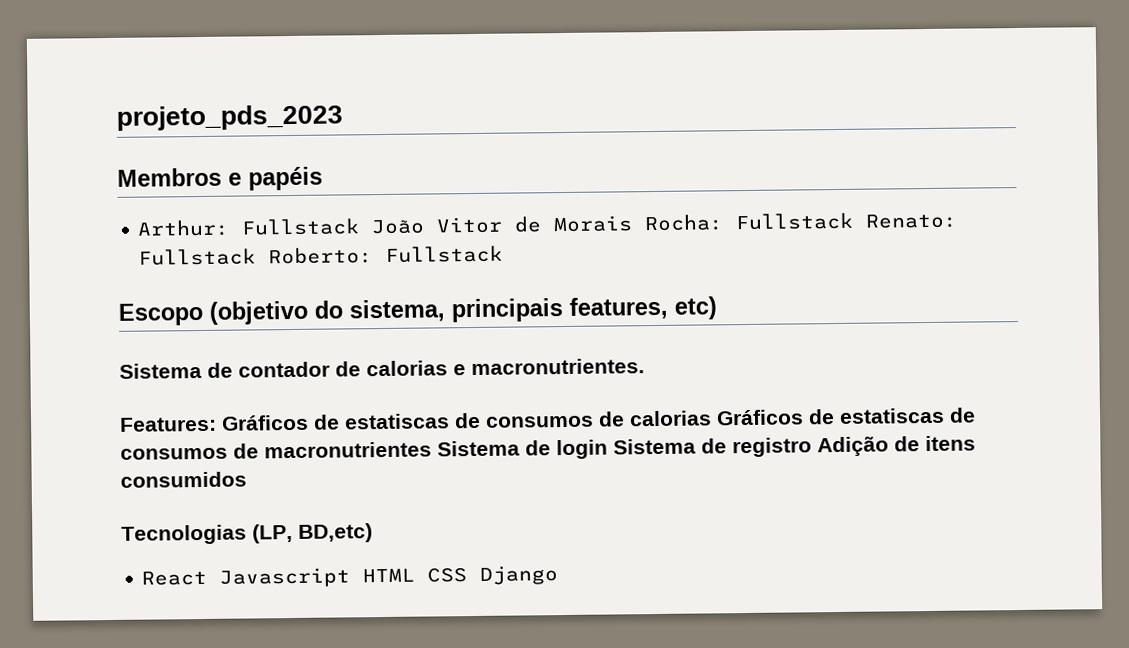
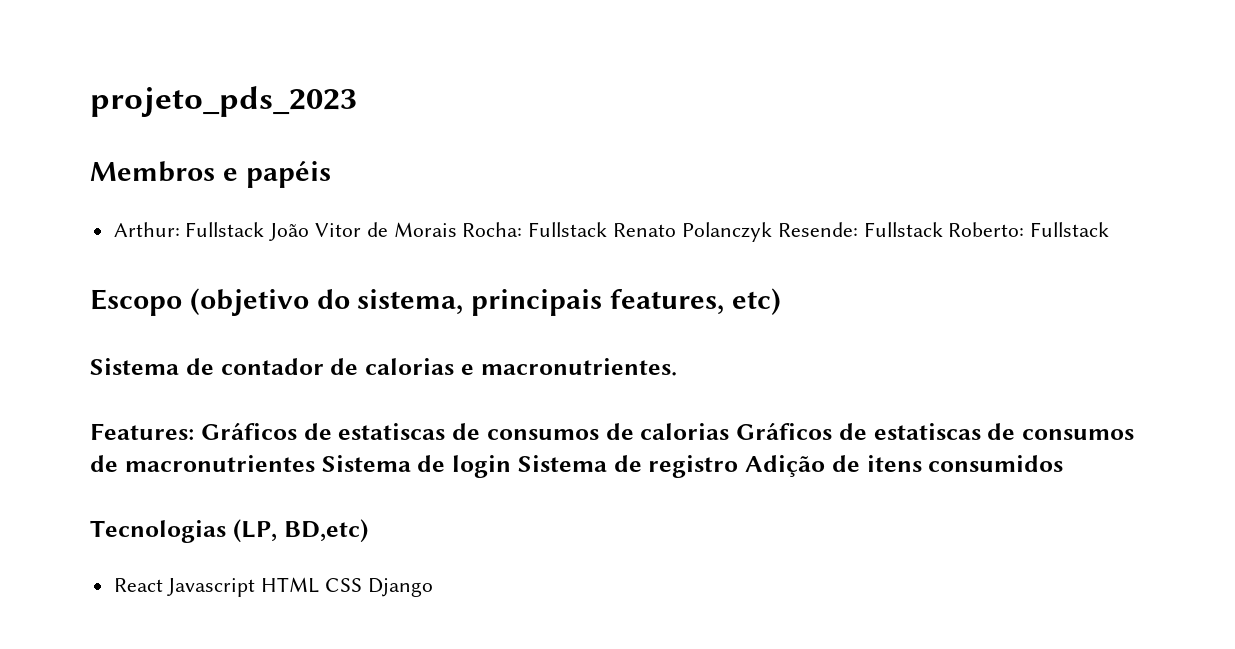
- Arthur: Fullstack João Vitor de Morais Rocha: Fullstack Renato: Fullstack Roberto: Fullstack
+ Arthur: Fullstack João Vitor de Morais Rocha: Fullstack Renato Polanczyk Resende: Fullstack Roberto: Fullstack

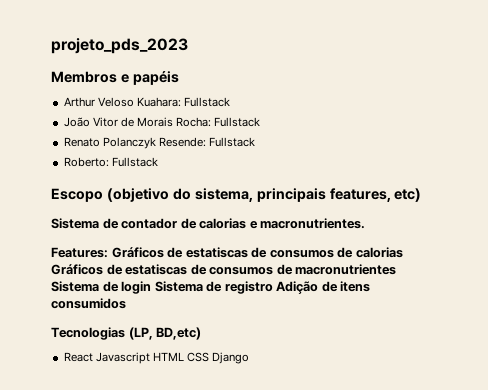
- Arthur: Fullstack João Vitor de Morais Rocha: Fullstack Renato Polanczyk Resende: Fullstack Roberto: Fullstack
+ Arthur Veloso Kuahara: Fullstack
+ João Vitor de Morais Rocha: Fullstack
+ Renato Polanczyk Resende: Fullstack
+ Roberto: Fullstack

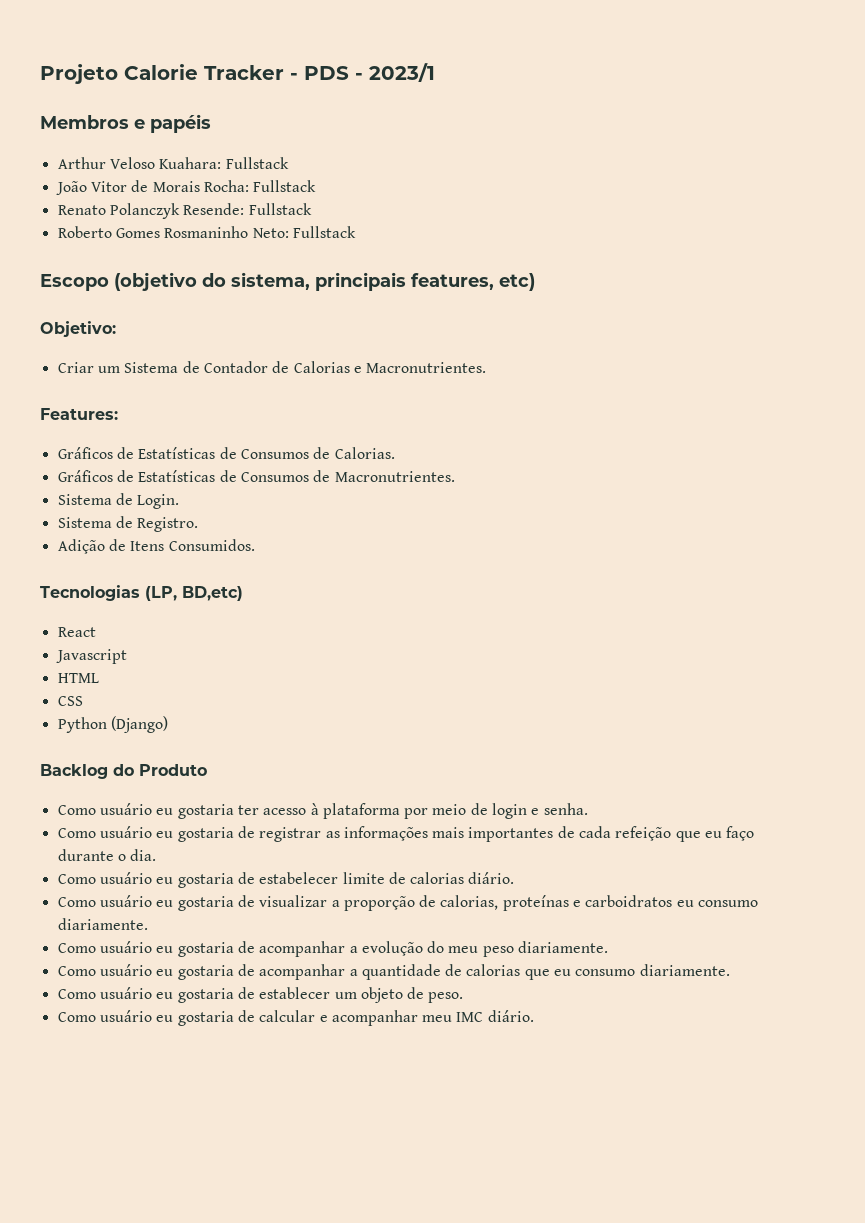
- projeto_pds_2023
+ Projeto Calorie Tracker - PDS - 2023/1
- Roberto: Fullstack
+ Roberto Gomes Rosmaninho Neto: Fullstack
- Sistema de contador de calorias e macronutrientes.
+ Objetivo:
+ Criar um Sistema de Contador de Calorias e Macronutrientes.
- Features: Gráficos de estatiscas de consumos de calorias Gráficos de estatiscas de consumos de macronutrientes Sistema de login Sistema de registro Adição de itens consumidos
+ Features:
+ Gráficos de Estatísticas de Consumos de Calorias.
+ Gráficos de Estatísticas de Consumos de Macronutrientes.
+ Sistema de Login.
+ Sistema de Registro.
+ Adição de Itens Consumidos.
- React Javascript HTML CSS Django
+ React
+ Javascript
+ HTML
+ CSS
+ Python (Django)
+ Backlog do Produto
+ Como usuário eu gostaria ter acesso à plataforma por meio de login e senha.
+ Como usuário eu gostaria de registrar as informações mais importantes de cada refeição que eu faço durante o dia.
+ Como usuário eu gostaria de estabelecer limite de calorias diário.
+ Como usuário eu gostaria de visualizar a proporção de calorias, proteínas e carboidratos eu consumo diariamente.
+ Como usuário eu gostaria de acompanhar a evolução do meu peso diariamente.
+ Como usuário eu gostaria de acompanhar a quantidade de calorias que eu consumo diariamente.
+ Como usuário eu gostaria de establecer um objeto de peso.
+ Como usuário eu gostaria de calcular e acompanhar meu IMC diário.

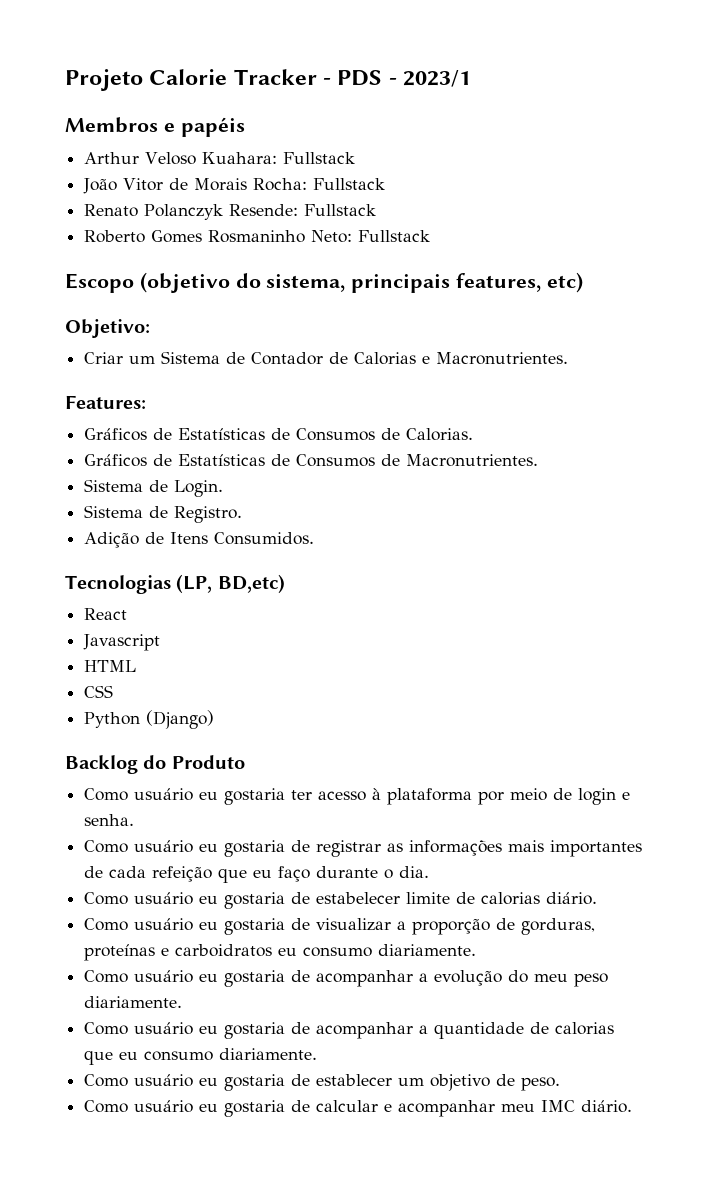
- Como usuário eu gostaria de visualizar a proporção de calorias, proteínas e carboidratos eu consumo diariamente.
+ Como usuário eu gostaria de visualizar a proporção de gorduras, proteínas e carboidratos eu consumo diariamente.
- Como usuário eu gostaria de establecer um objeto de peso.
+ Como usuário eu gostaria de establecer um objetivo de peso.

